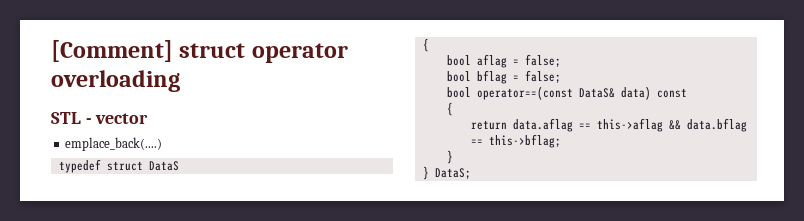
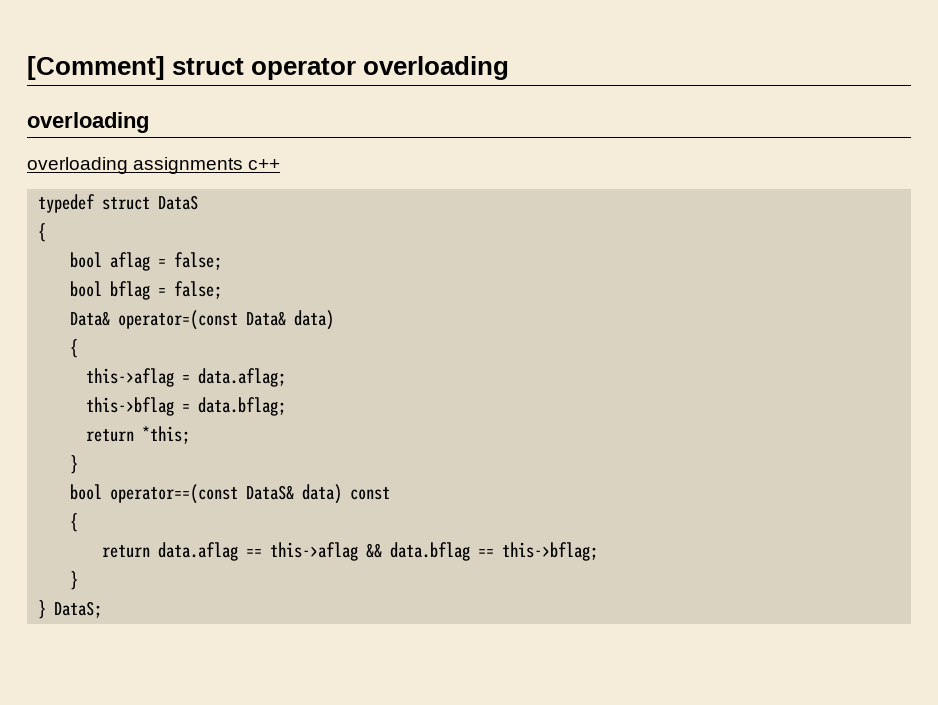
  [Comment] struct operator overloading
- STL - vector
- emplace_back(....)
+ overloading
+ overloading assignments c++
+ Data& operator=(const Data& data)
+ {
+ this->aflag = data.aflag;
+ this->bflag = data.bflag;
+ return *this;
+ }

